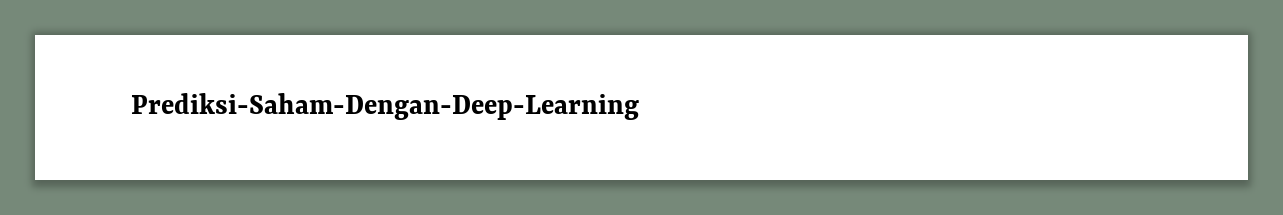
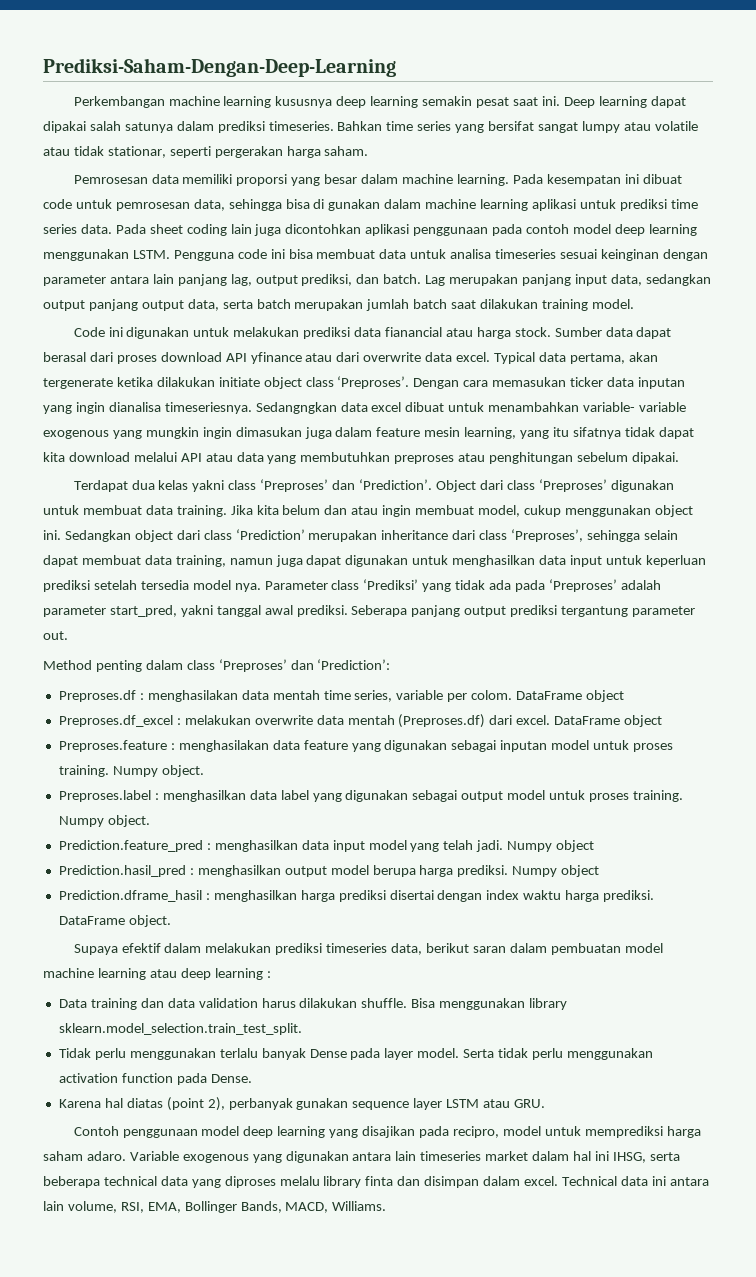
+ Perkembangan machine learning kususnya deep learning semakin pesat saat ini. Deep learning dapat dipakai salah satunya dalam prediksi timeseries. Bahkan time series yang bersifat sangat lumpy atau volatile atau tidak stationar, seperti pergerakan harga saham.
+ Pemrosesan data memiliki proporsi yang besar dalam machine learning. Pada kesempatan ini dibuat code untuk pemrosesan data, sehingga bisa di gunakan dalam machine learning aplikasi untuk prediksi time series data. Pada sheet coding lain juga dicontohkan aplikasi penggunaan pada contoh model deep learning menggunakan LSTM. Pengguna code ini bisa membuat data untuk analisa timeseries sesuai keinginan dengan parameter antara lain panjang lag, output prediksi, dan batch. Lag merupakan panjang input data, sedangkan output panjang output data, serta batch merupakan jumlah batch saat dilakukan training model.
+ Code ini digunakan untuk melakukan prediksi data fianancial atau harga stock. Sumber data dapat berasal dari proses download API yfinance atau dari overwrite data excel. Typical data pertama, akan tergenerate ketika dilakukan initiate object class ‘Preproses’. Dengan cara memasukan ticker data inputan yang ingin dianalisa timeseriesnya. Sedangngkan data excel dibuat untuk menambahkan variable- variable exogenous yang mungkin ingin dimasukan juga dalam feature mesin learning, yang itu sifatnya tidak dapat kita download melalui API atau data yang membutuhkan preproses atau penghitungan sebelum dipakai.
+ Terdapat dua kelas yakni class ‘Preproses’ dan ‘Prediction’. Object dari class ‘Preproses’ digunakan untuk membuat data training. Jika kita belum dan atau ingin membuat model, cukup menggunakan object ini. Sedangkan object dari class ‘Prediction’ merupakan inheritance dari class ‘Preproses’, sehingga selain dapat membuat data training, namun juga dapat digunakan untuk menghasilkan data input untuk keperluan prediksi setelah tersedia model nya. Parameter class ‘Prediksi’ yang tidak ada pada ‘Preproses’ adalah parameter start_pred, yakni tanggal awal prediksi. Seberapa panjang output prediksi tergantung parameter out.
+ Method penting dalam class ‘Preproses’ dan ‘Prediction’:
+ Preproses.df : menghasilakan data mentah time series, variable per colom. DataFrame object
+ Preproses.df_excel : melakukan overwrite data mentah (Preproses.df) dari excel. DataFrame object
+ Preproses.feature : menghasilakan data feature yang digunakan sebagai inputan model untuk proses training. Numpy object.
+ Preproses.label : menghasilkan data label yang digunakan sebagai output model untuk proses training. Numpy object.
+ Prediction.feature_pred : menghasilkan data input model yang telah jadi. Numpy object
+ Prediction.hasil_pred : menghasilkan output model berupa harga prediksi. Numpy object
+ Prediction.dframe_hasil : menghasilkan harga prediksi disertai dengan index waktu harga prediksi. DataFrame object.
+ Supaya efektif dalam melakukan prediksi timeseries data, berikut saran dalam pembuatan model machine learning atau deep learning :
+ Data training dan data validation harus dilakukan shuffle. Bisa menggunakan library sklearn.model_selection.train_test_split.
+ Tidak perlu menggunakan terlalu banyak Dense pada layer model. Serta tidak perlu menggunakan activation function pada Dense.
+ Karena hal diatas (point 2), perbanyak gunakan sequence layer LSTM atau GRU.
+ Contoh penggunaan model deep learning yang disajikan pada recipro, model untuk memprediksi harga saham adaro. Variable exogenous yang digunakan antara lain timeseries market dalam hal ini IHSG, serta beberapa technical data yang diproses melalu library finta dan disimpan dalam excel. Technical data ini antara lain volume, RSI, EMA, Bollinger Bands, MACD, Williams.

